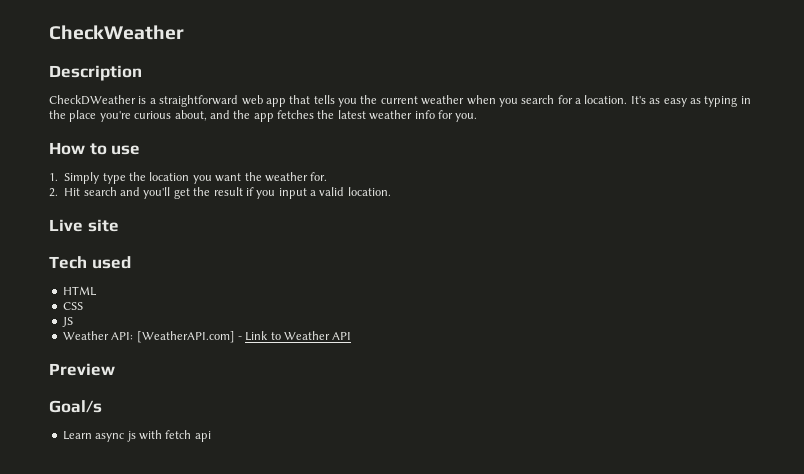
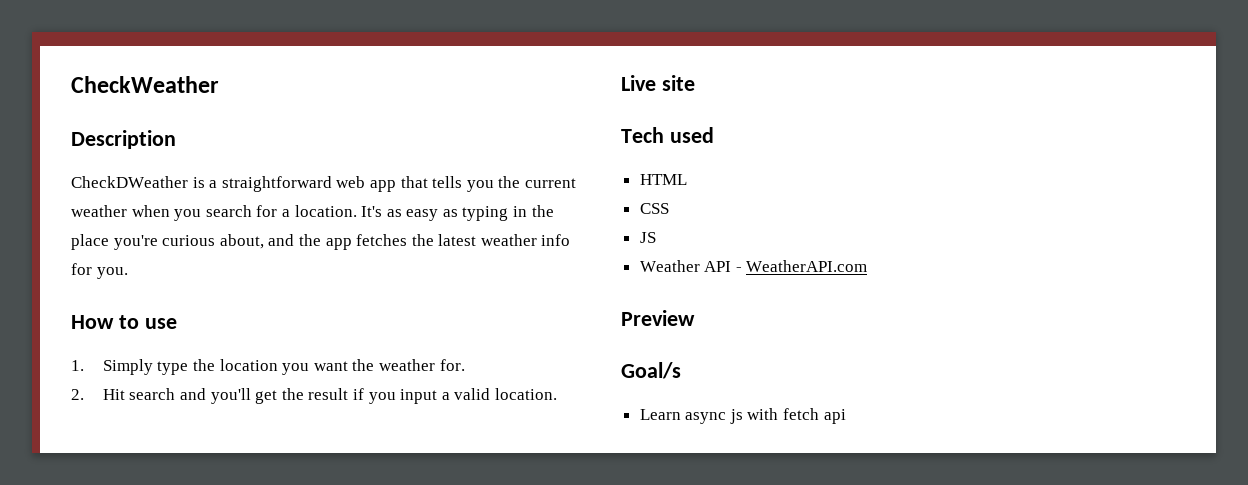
- Weather API: [WeatherAPI.com] - Link to Weather API
+ Weather API - WeatherAPI.com

